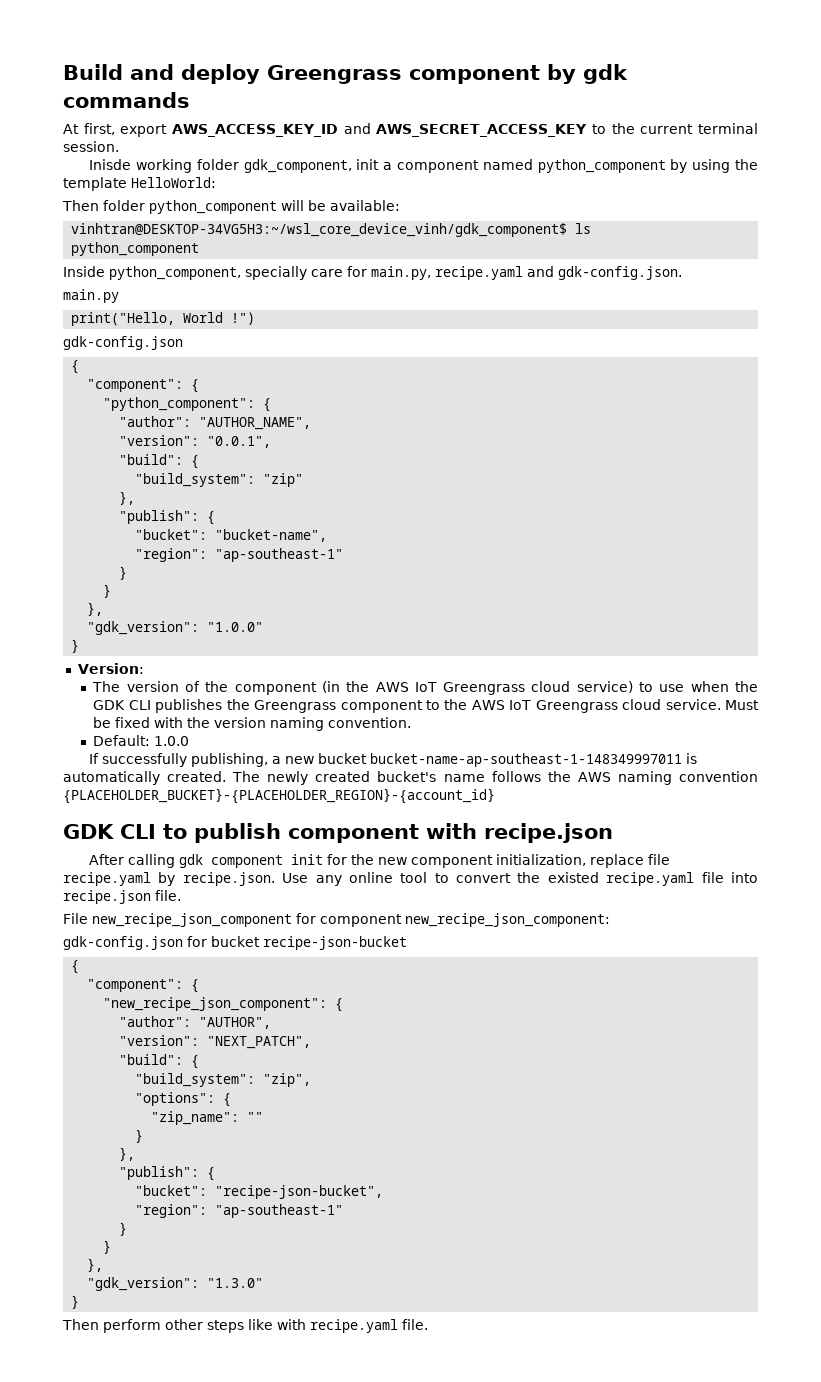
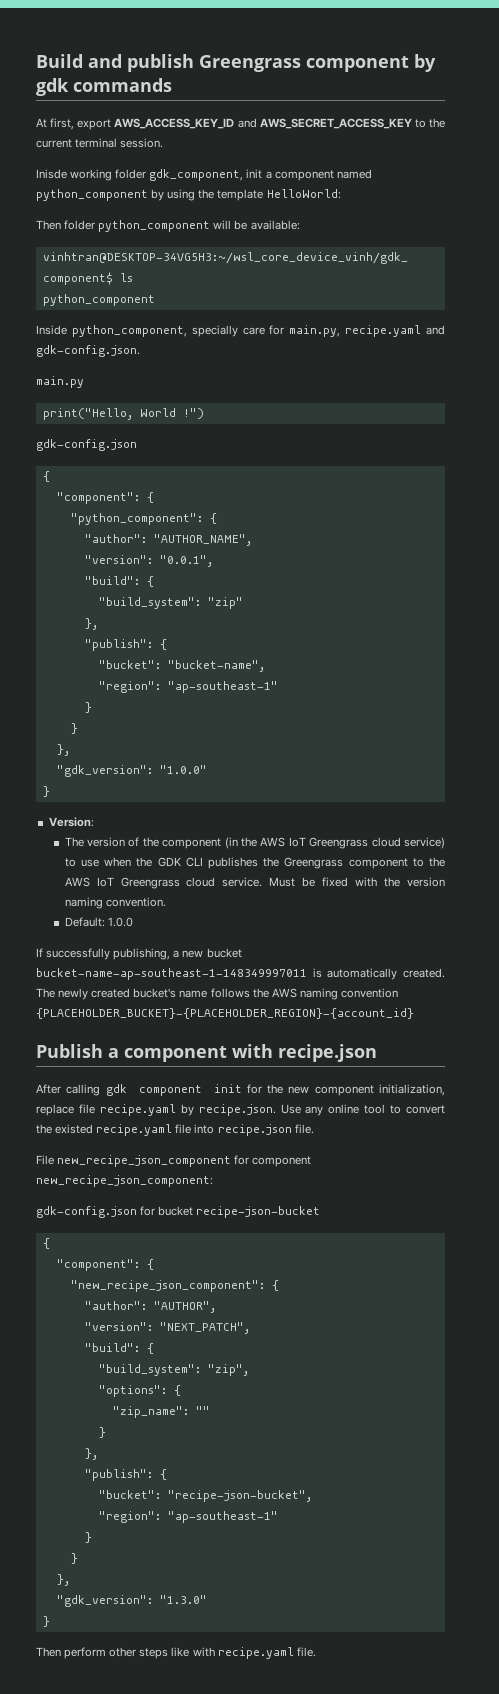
- Build and deploy Greengrass component by gdk commands
+ Build and publish Greengrass component by gdk commands
- GDK CLI to publish component with recipe.json
+ Publish a component with recipe.json

